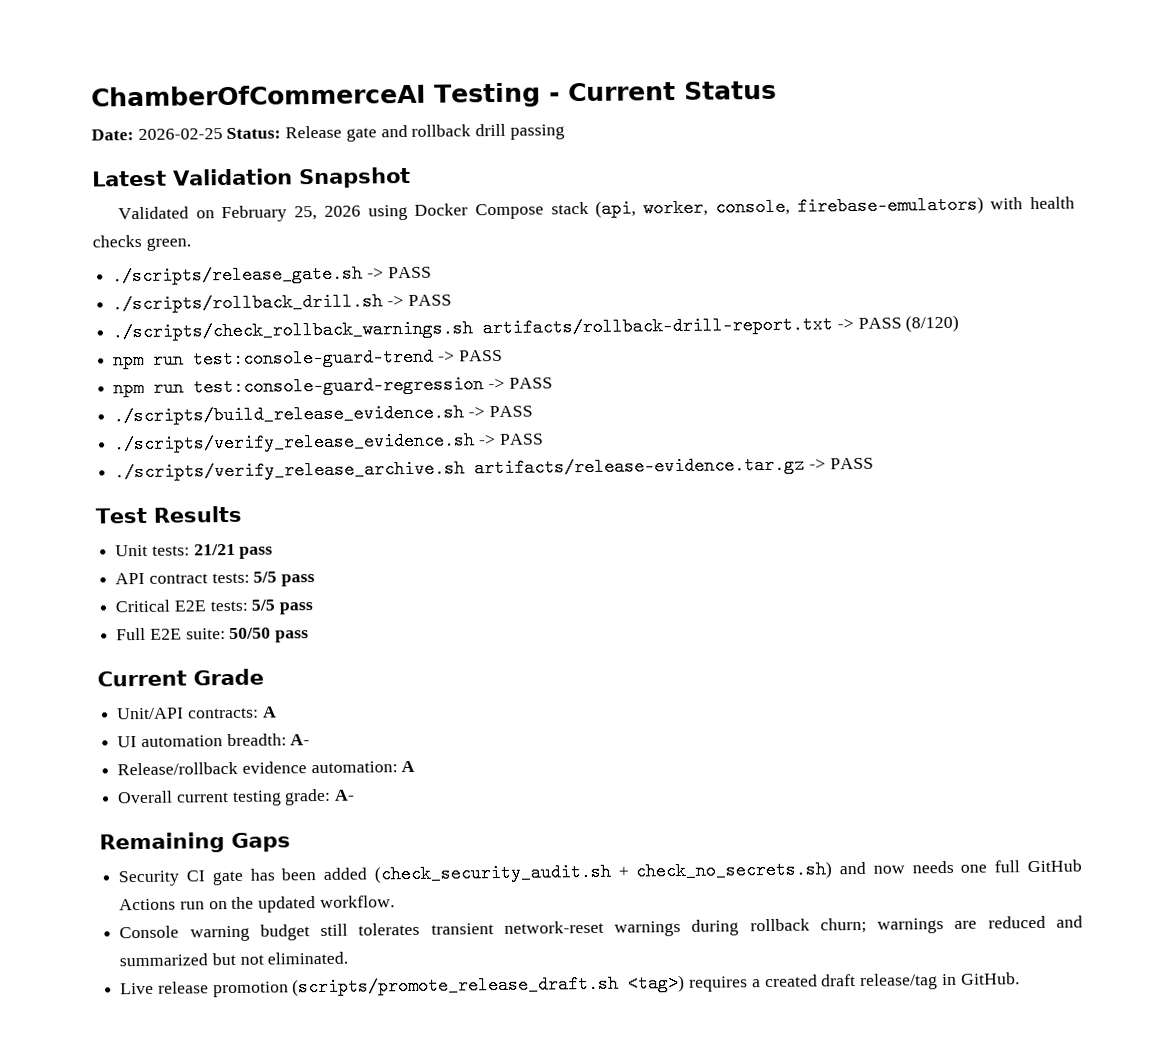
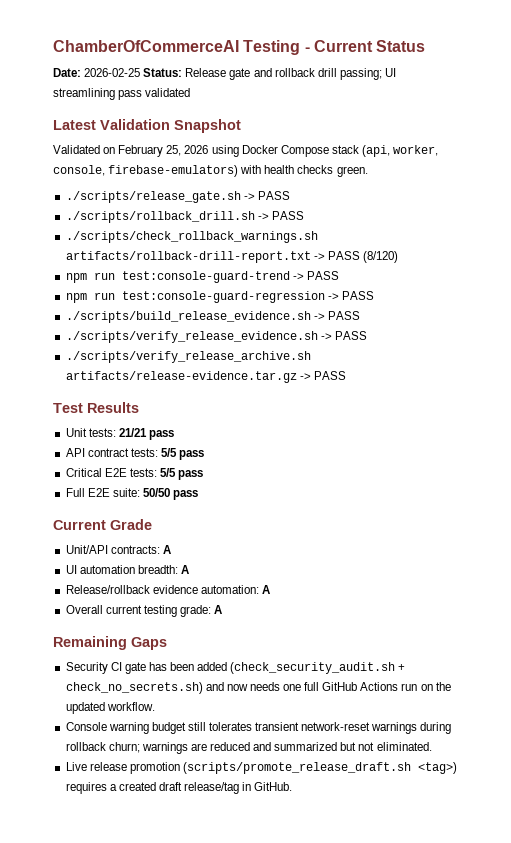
- Date: 2026-02-25 Status: Release gate and rollback drill passing
+ Date: 2026-02-25 Status: Release gate and rollback drill passing; UI streamlining pass validated
- UI automation breadth: A-
+ UI automation breadth: A
- Overall current testing grade: A-
+ Overall current testing grade: A

